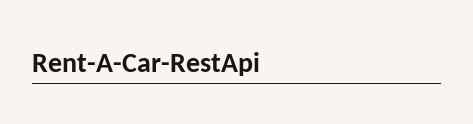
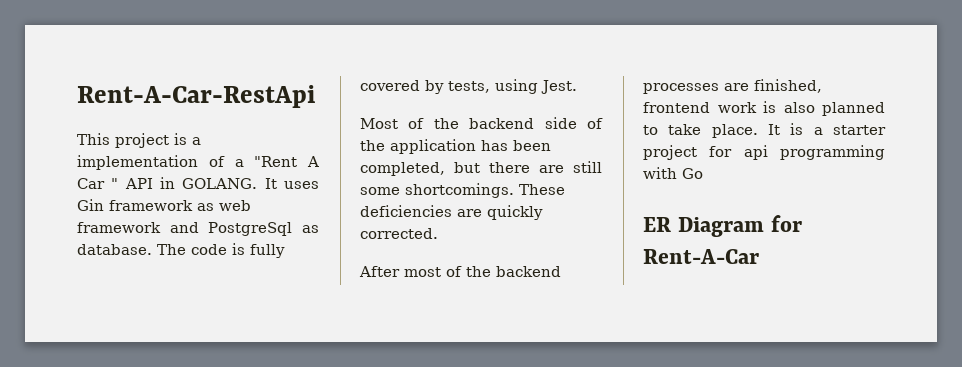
+ This project is a implementation of a "Rent A Car " API in GOLANG. It uses Gin framework as web framework and PostgreSql as database. The code is fully covered by tests, using Jest.
+ Most of the backend side of the application has been completed, but there are still some shortcomings. These deficiencies are quickly corrected.
+ After most of the backend processes are finished, frontend work is also planned to take place. It is a starter project for api programming with Go
+ ER Diagram for Rent-A-Car

